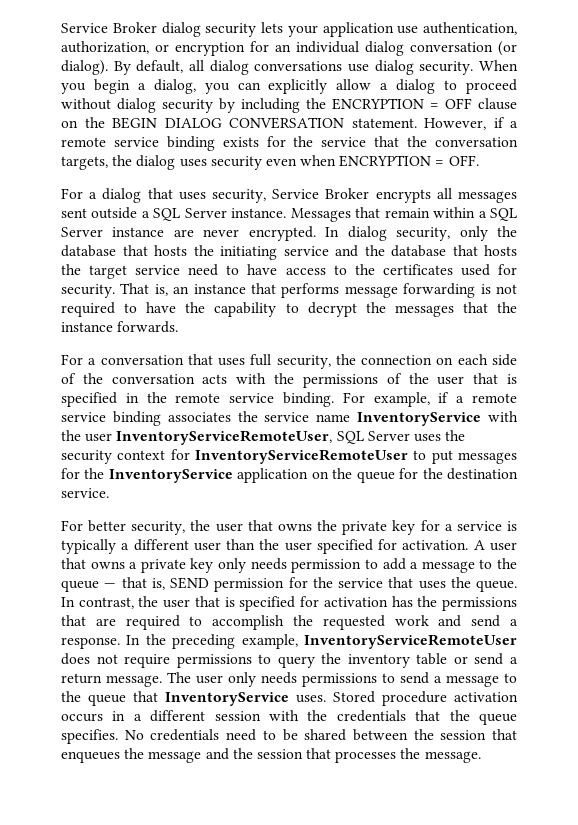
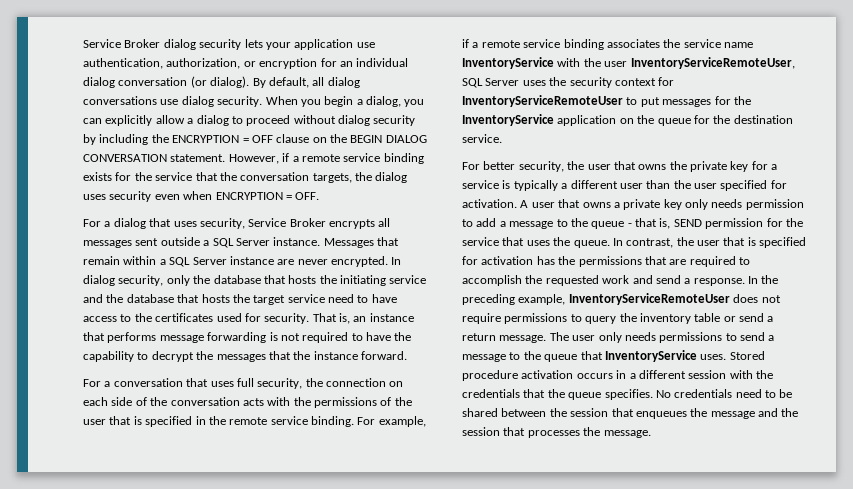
- That is, an instance that performs message forwarding is not required to have the capability to decrypt the messages that the instance forwards.
+ That is, an instance that performs message forwarding is not required to have the capability to decrypt the messages that the instance forward.
- A user that owns a private key only needs permission to add a message to the queue — that is, SEND permission for the service that uses the queue.
+ A user that owns a private key only needs permission to add a message to the queue - that is, SEND permission for the service that uses the queue.

